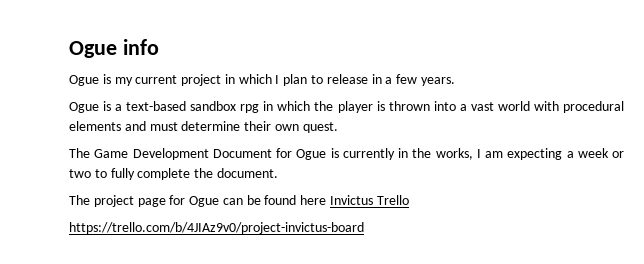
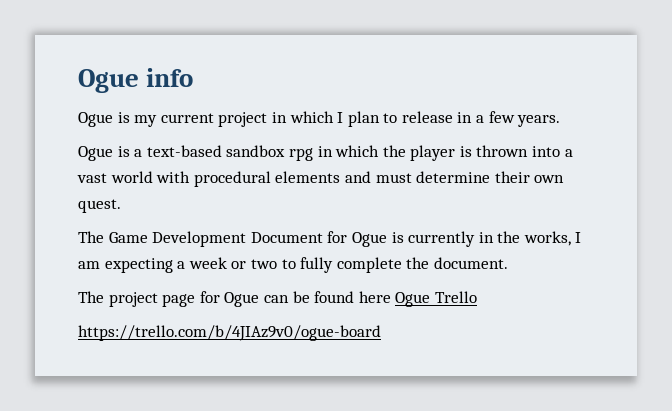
- The project page for Ogue can be found here Invictus Trello
+ The project page for Ogue can be found here Ogue Trello
- https://trello.com/b/4JIAz9v0/project-invictus-board
+ https://trello.com/b/4JIAz9v0/ogue-board

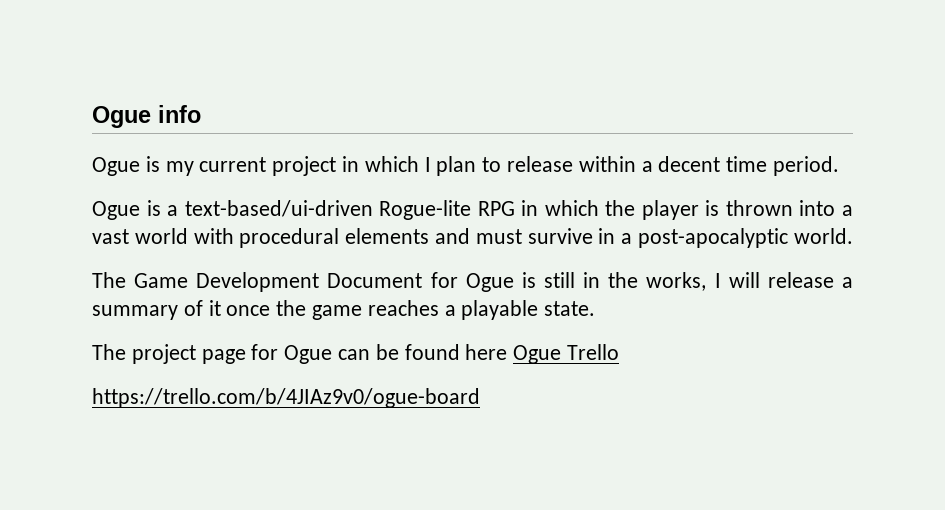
- Ogue is my current project in which I plan to release in a few years.
+ Ogue is my current project in which I plan to release within a decent time period.
- Ogue is a text-based sandbox rpg in which the player is thrown into a vast world with procedural elements and must determine their own quest.
+ Ogue is a text-based/ui-driven Rogue-lite RPG in which the player is thrown into a vast world with procedural elements and must survive in a post-apocalyptic world.
- The Game Development Document for Ogue is currently in the works, I am expecting a week or two to fully complete the document.
+ The Game Development Document for Ogue is still in the works, I will release a summary of it once the game reaches a playable state.

